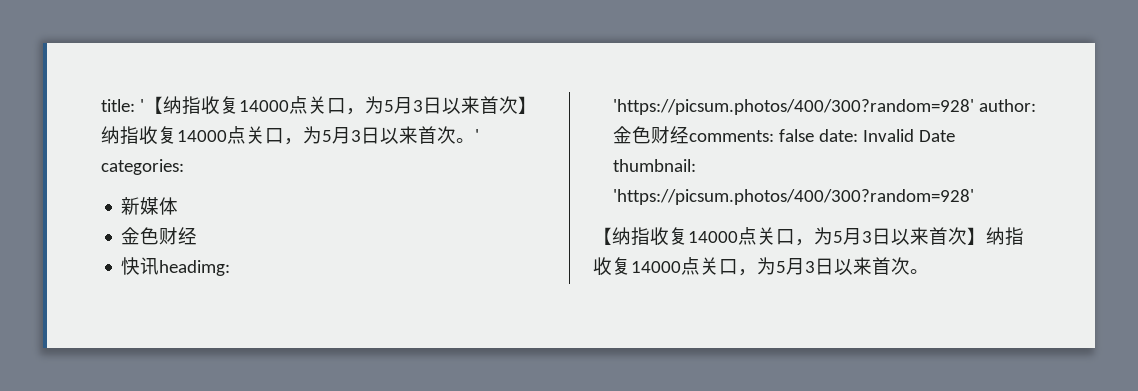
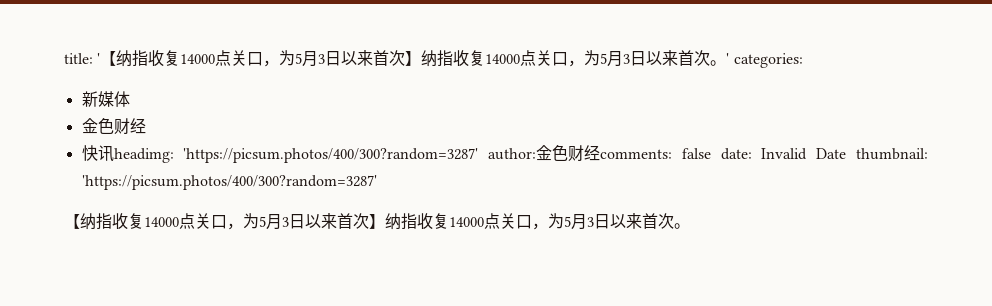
- 快讯headimg: 'https://picsum.photos/400/300?random=928' author:金色财经comments: false date: Invalid Date thumbnail: 'https://picsum.photos/400/300?random=928'
+ 快讯headimg: 'https://picsum.photos/400/300?random=3287' author:金色财经comments: false date: Invalid Date thumbnail: 'https://picsum.photos/400/300?random=3287'

